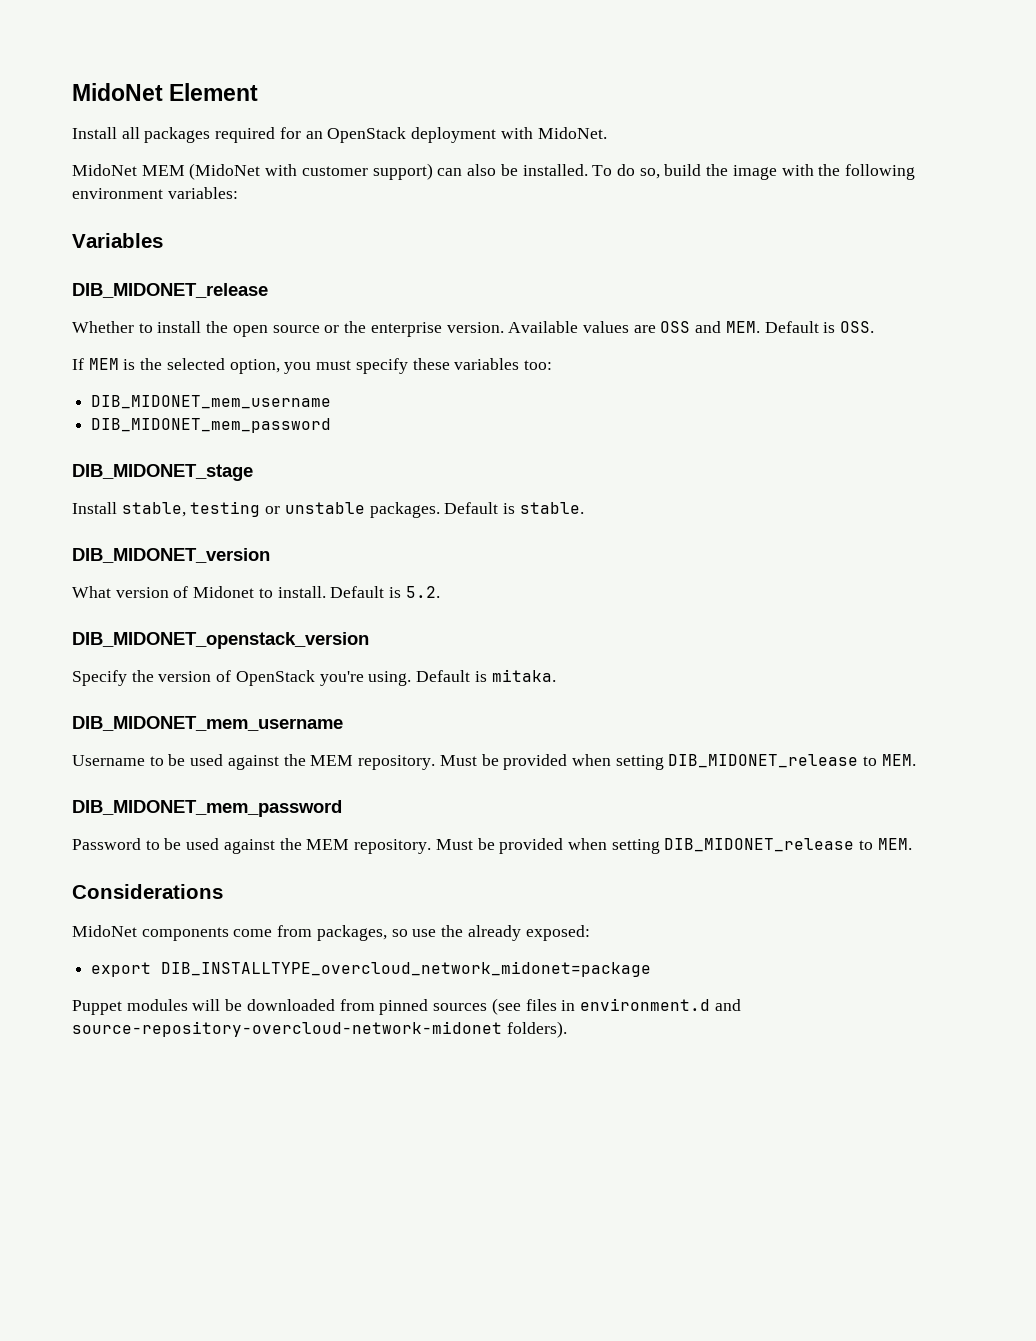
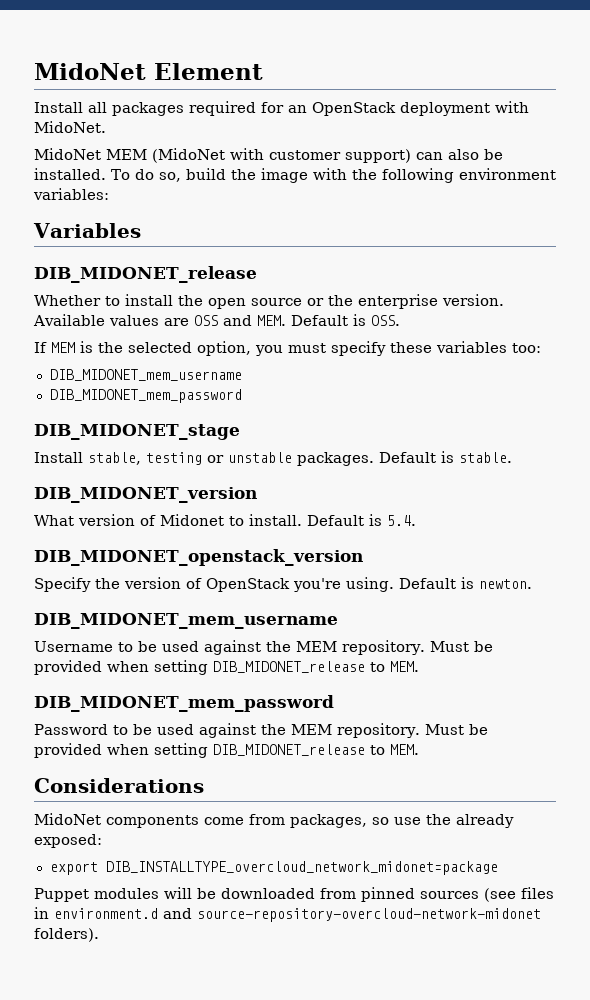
- Default is 5.2.
+ Default is 5.4.
- Default is mitaka.
+ Default is newton.

